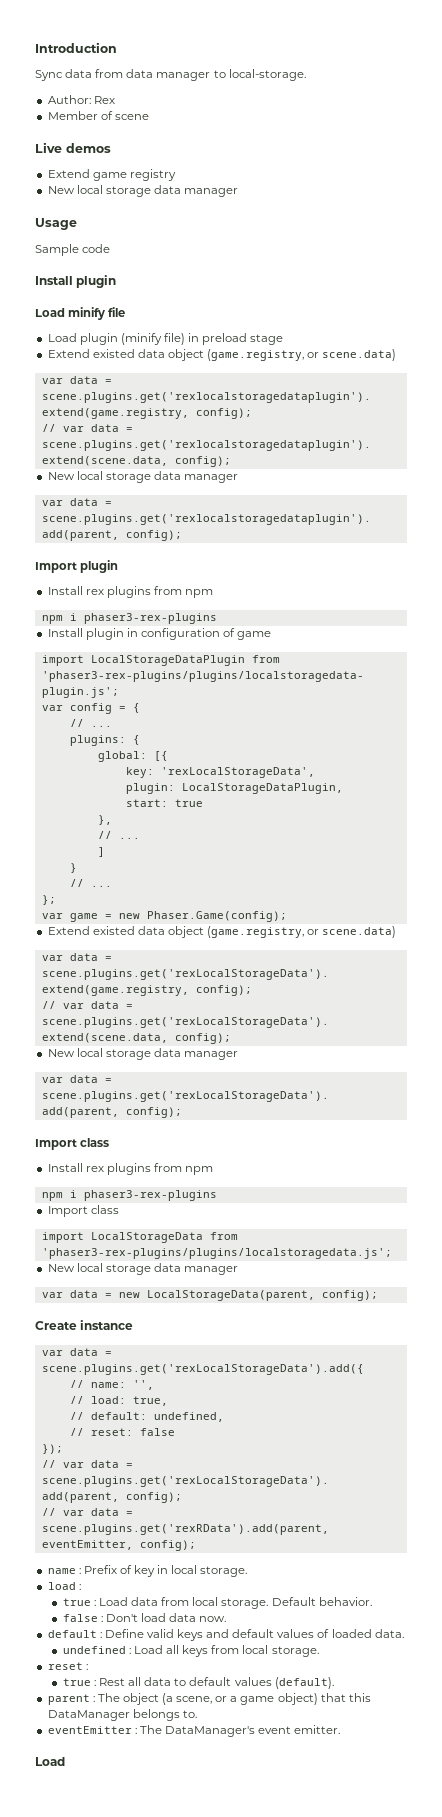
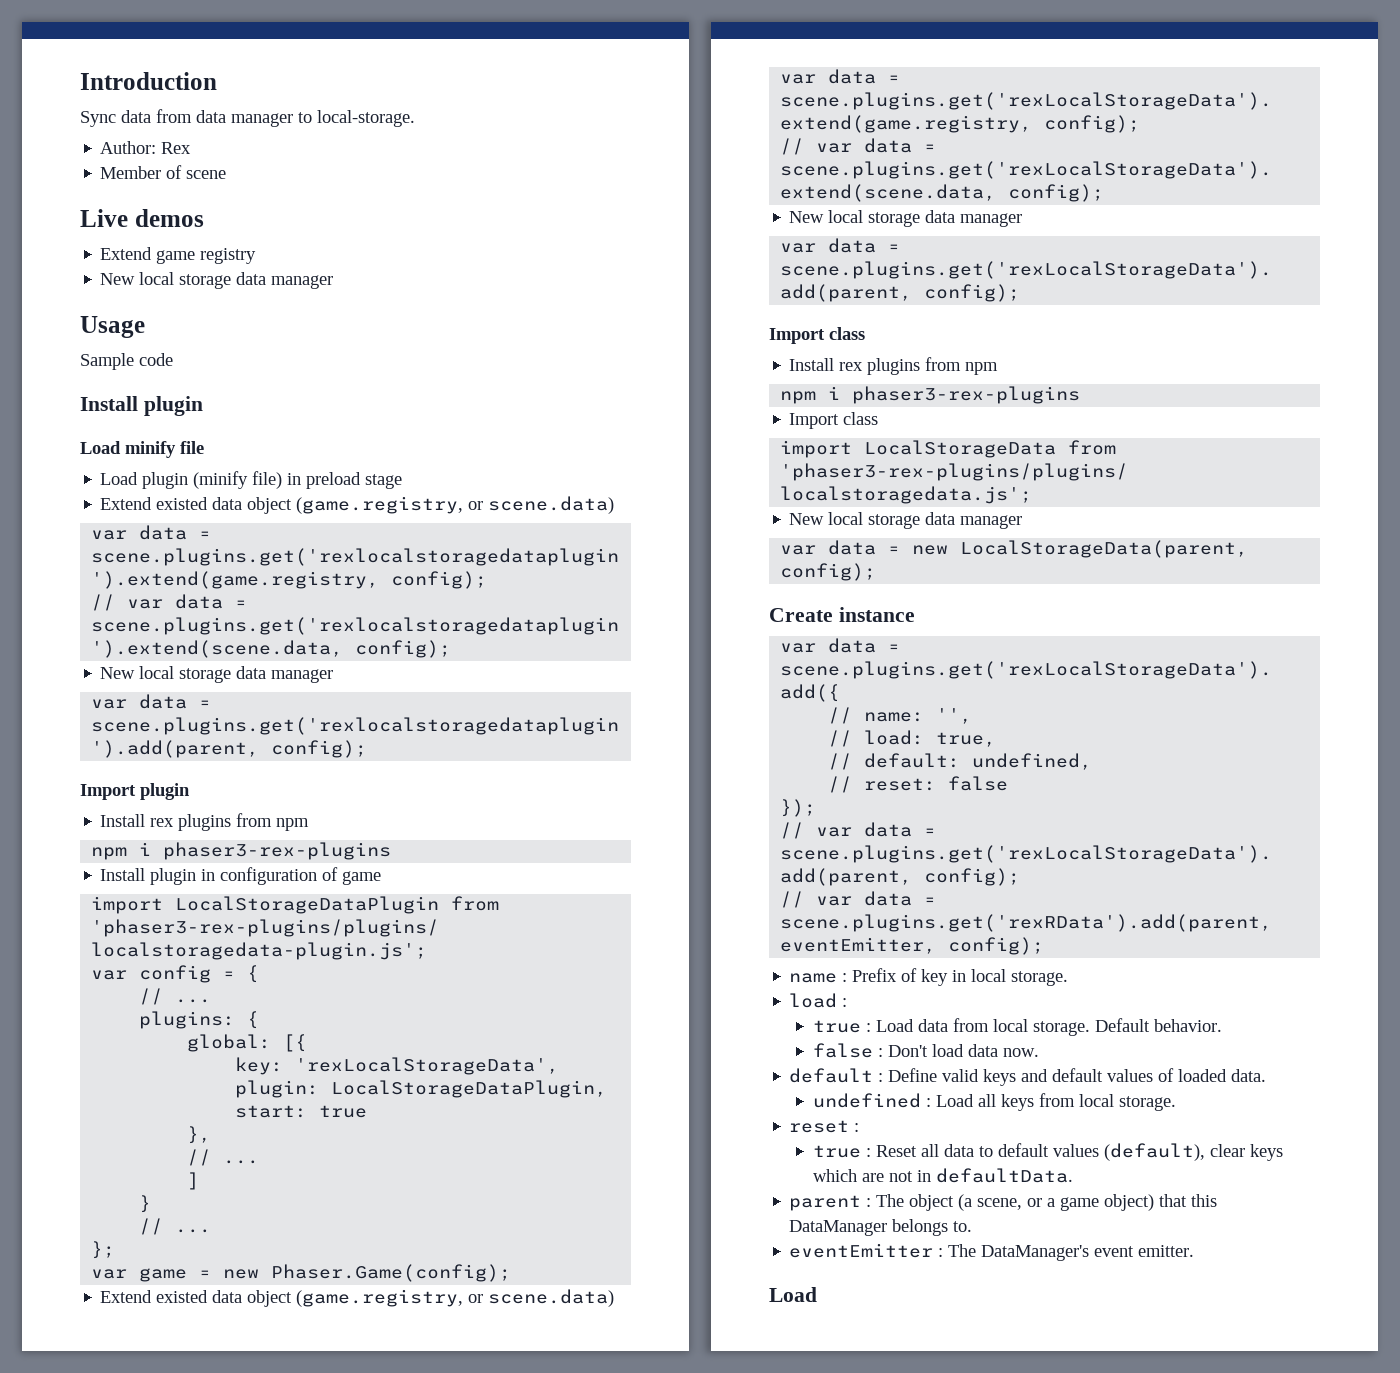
- true : Rest all data to default values (default).
+ true : Reset all data to default values (default), clear keys which are not in defaultData.

